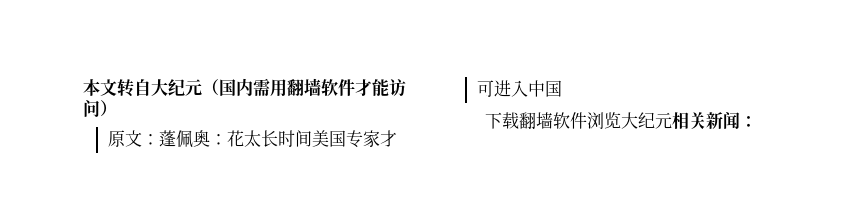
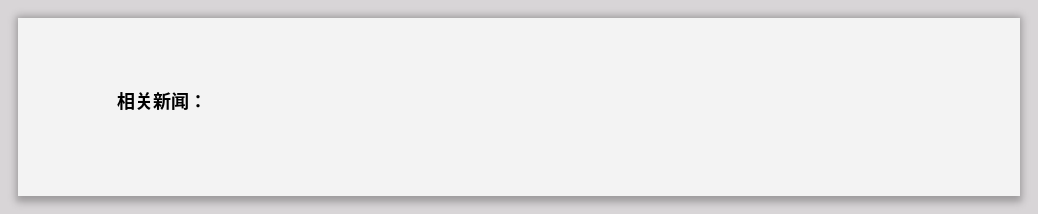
- 本文转自大纪元（国内需用翻墙软件才能访问）
- 原文：蓬佩奥：花太长时间美国专家才可进入中国
- 下载翻墙软件浏览大纪元相关新闻：
+ 相关新闻：

